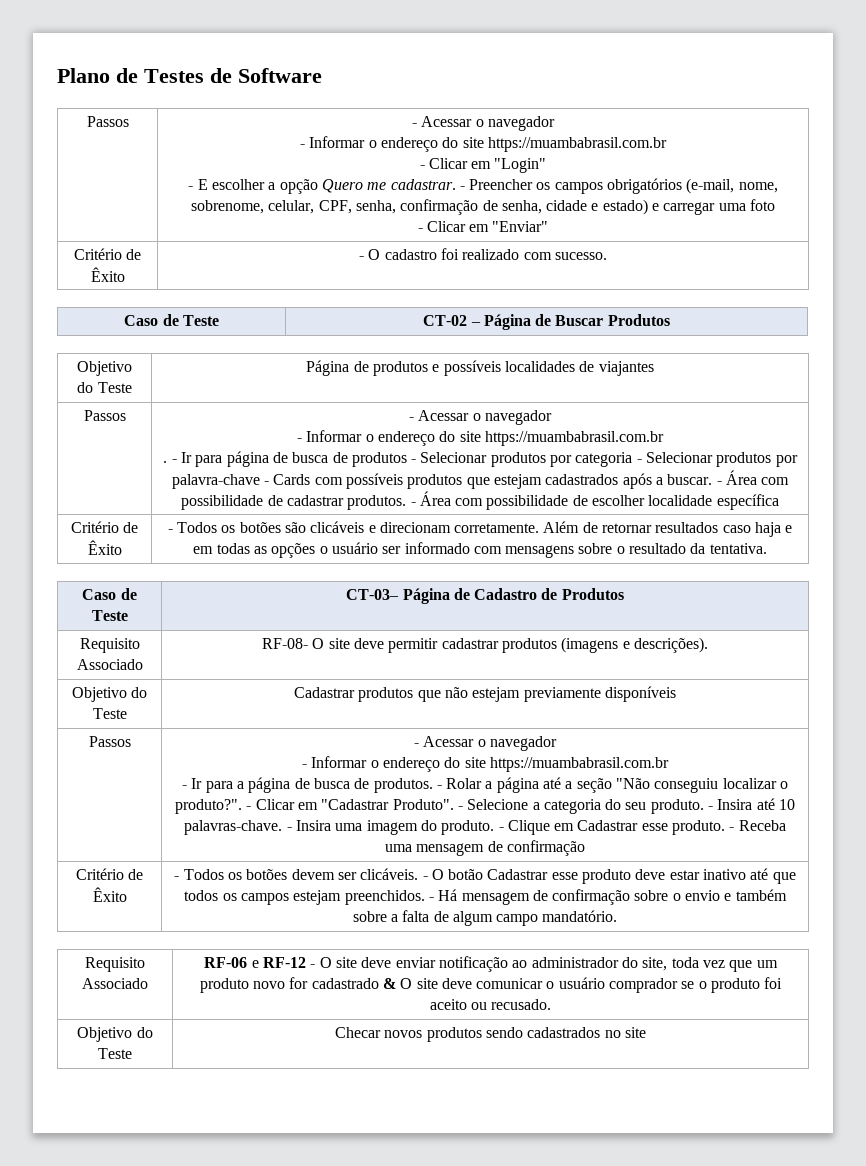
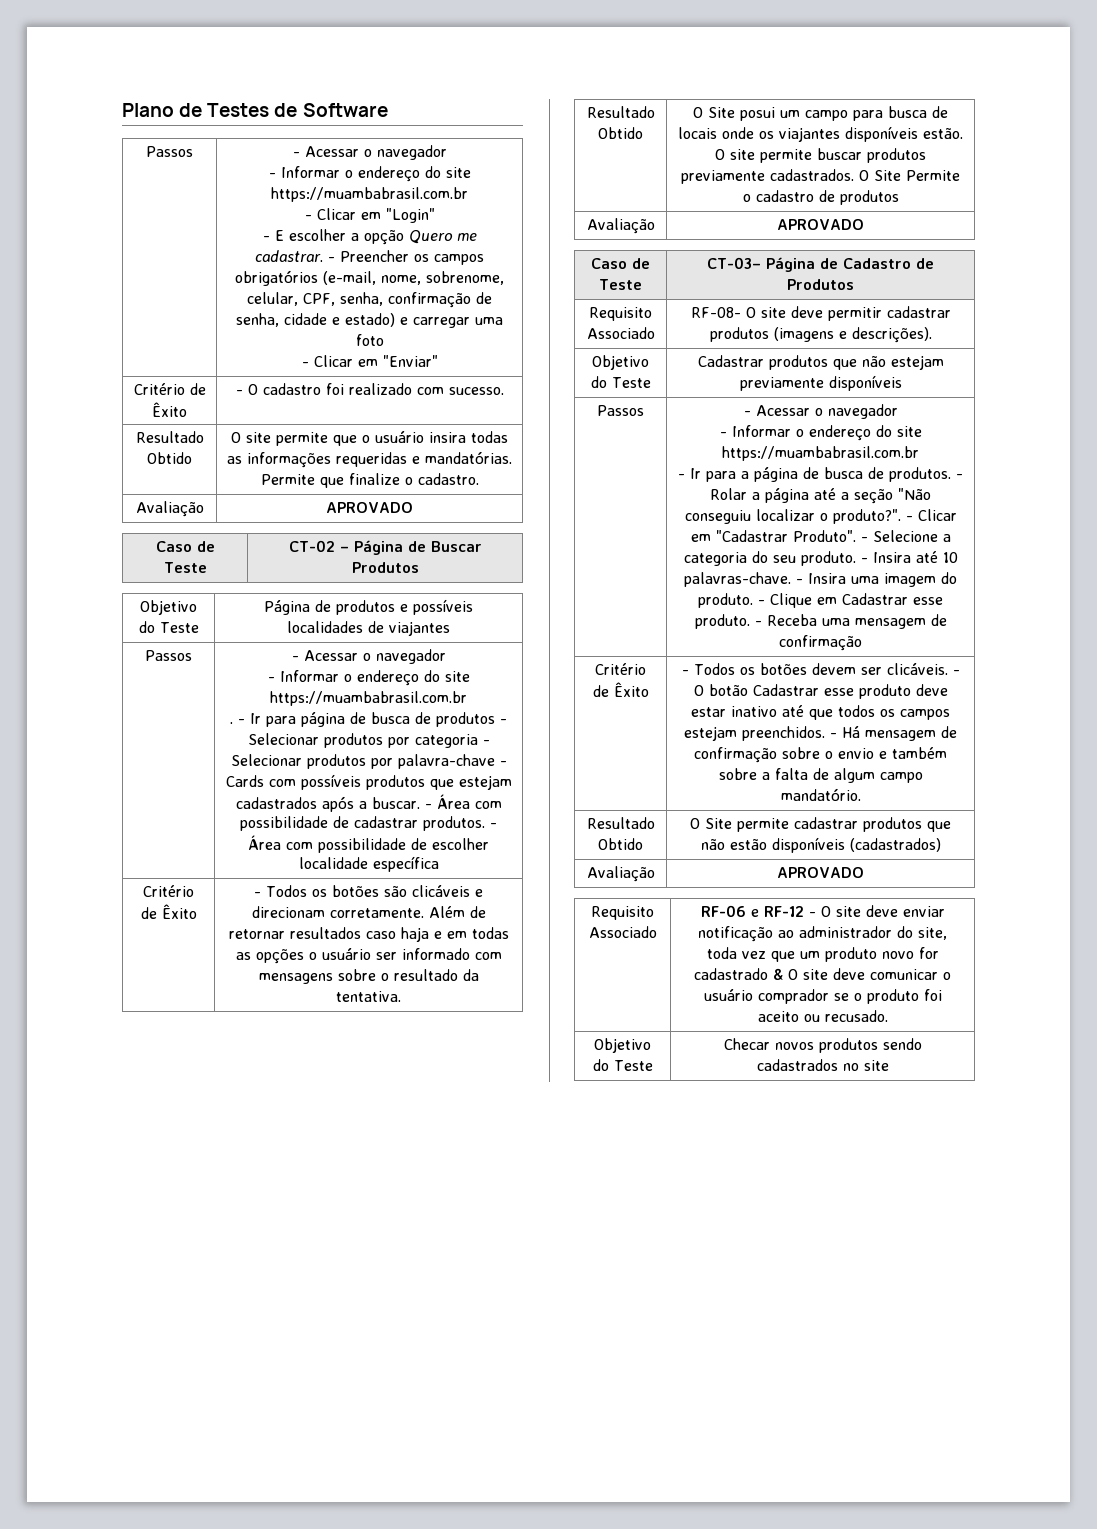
+ Resultado Obtido | O site permite que o usuário insira todas as informações requeridas e mandatórias. Permite que finalize o cadastro.
+ Avaliação | APROVADO
+ Resultado Obtido | O Site posui um campo para busca de locais onde os viajantes disponíveis estão. O site permite buscar produtos previamente cadastrados. O Site Permite o cadastro de produtos
+ Avaliação | APROVADO
+ Resultado Obtido | O Site permite cadastrar produtos que não estão disponíveis (cadastrados)
+ Avaliação | APROVADO

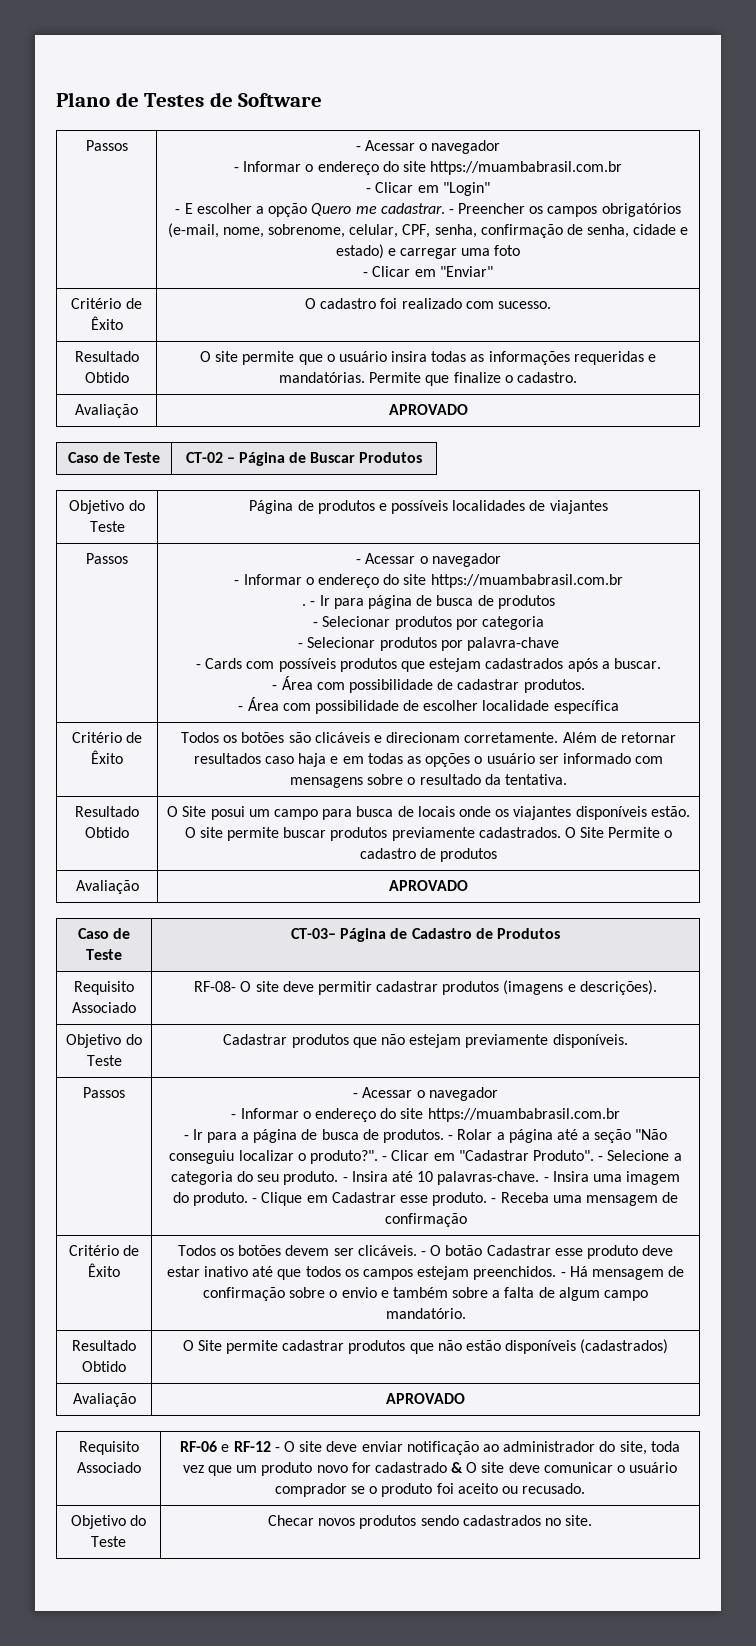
- Critério de Êxito | - O cadastro foi realizado com sucesso.
+ Critério de Êxito | O cadastro foi realizado com sucesso.
- - Ir para página de busca de produtos - Selecionar produtos por categoria - Selecionar produtos por palavra-chave - Cards com possíveis produtos que estejam cadastrados após a buscar. - Área com possibilidade de cadastrar produtos. - Área com possibilidade de escolher localidade específica
+ - Ir para página de busca de produtos
+ - Selecionar produtos por categoria
+ - Selecionar produtos por palavra-chave
+ - Cards com possíveis produtos que estejam cadastrados após a buscar.
+ - Área com possibilidade de cadastrar produtos.
+ - Área com possibilidade de escolher localidade específica
- Critério de Êxito | - Todos os botões são clicáveis e direcionam corretamente. Além de retornar resultados caso haja e em todas as opções o usuário ser informado com mensagens sobre o resultado da tentativa.
+ Critério de Êxito | Todos os botões são clicáveis e direcionam corretamente. Além de retornar resultados caso haja e em todas as opções o usuário ser informado com mensagens sobre o resultado da tentativa.
- Objetivo do Teste | Cadastrar produtos que não estejam previamente disponíveis
+ Objetivo do Teste | Cadastrar produtos que não estejam previamente disponíveis.
- - Todos os botões devem ser clicáveis.
+ Todos os botões devem ser clicáveis.
- Objetivo do Teste | Checar novos produtos sendo cadastrados no site
+ Objetivo do Teste | Checar novos produtos sendo cadastrados no site.

